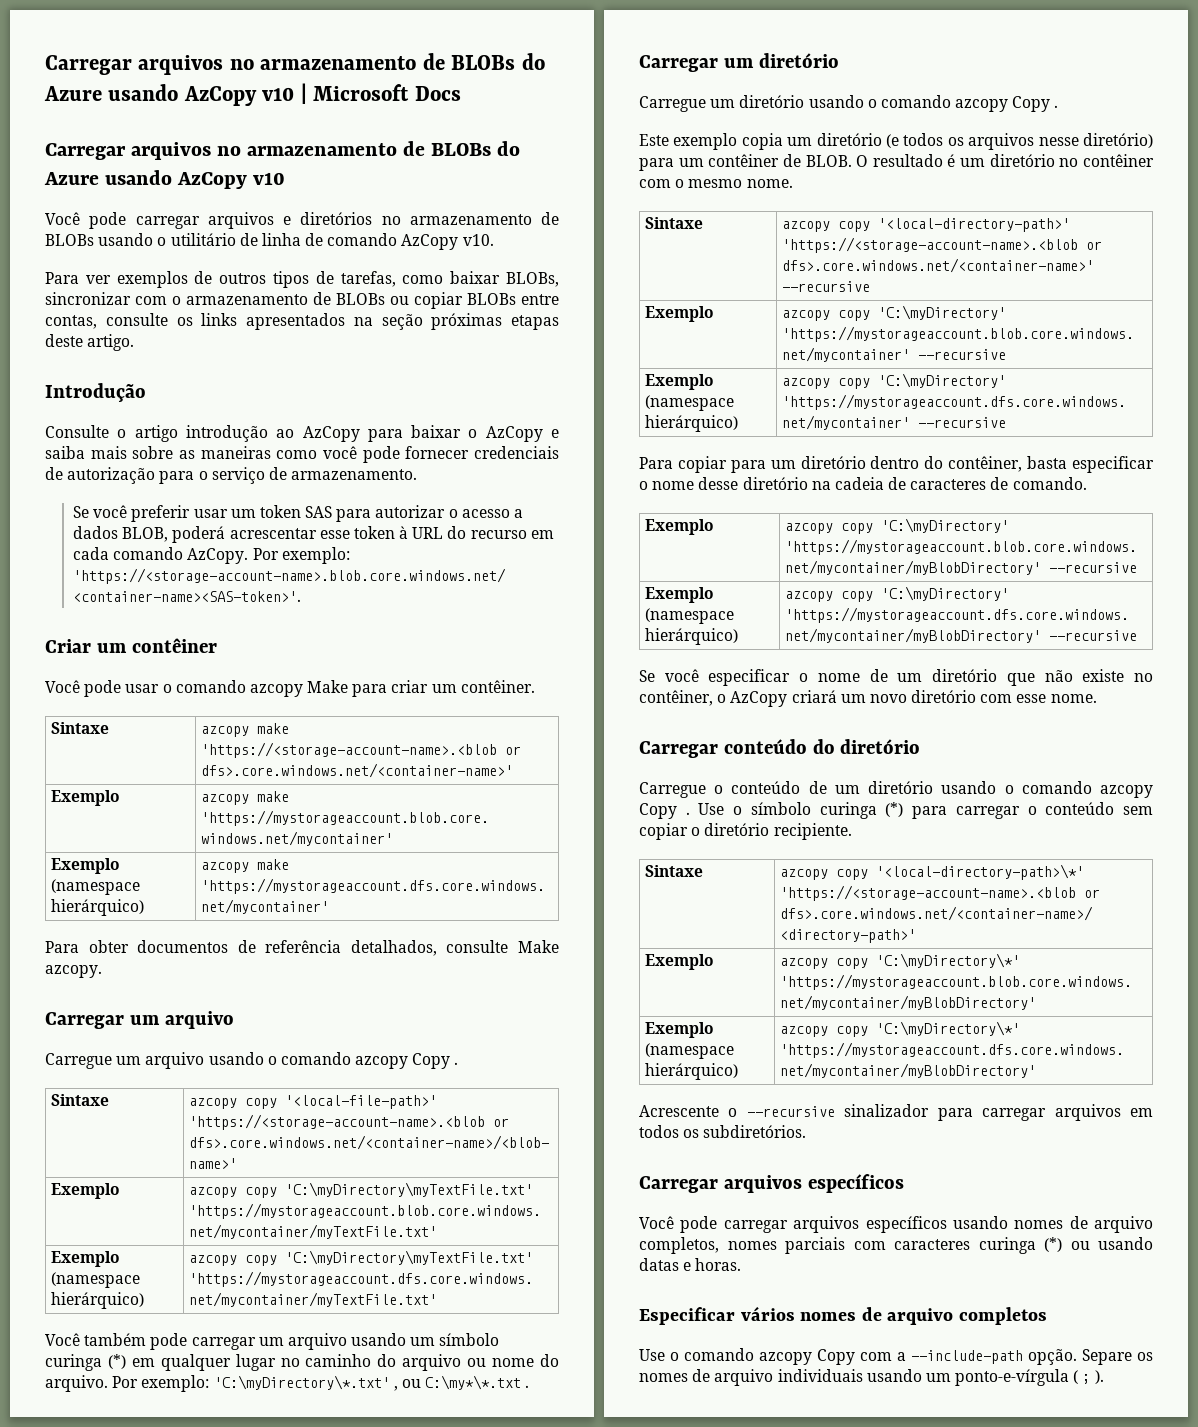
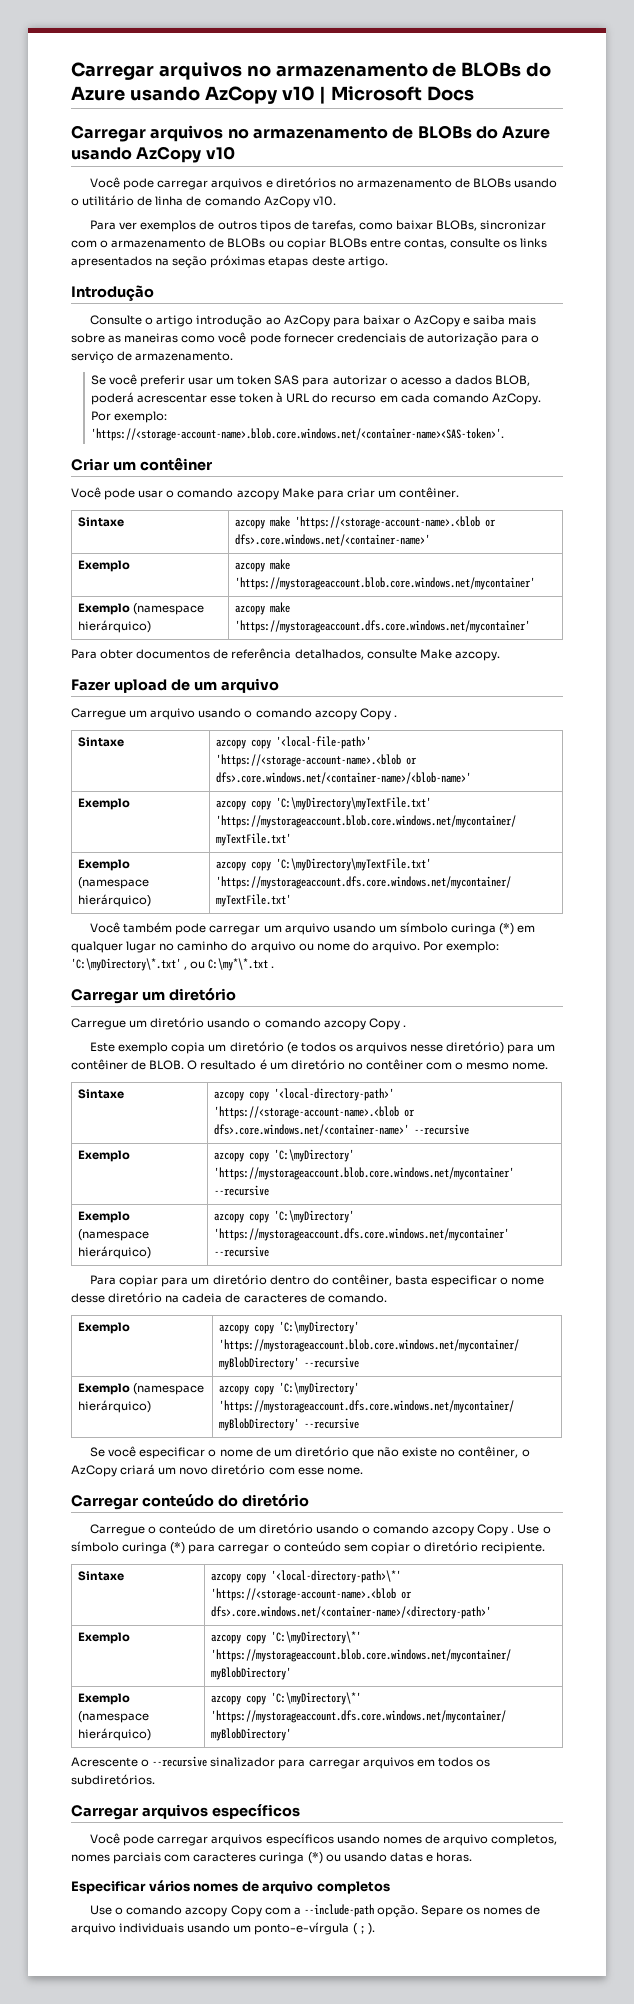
- Carregar um arquivo
+ Fazer upload de um arquivo

